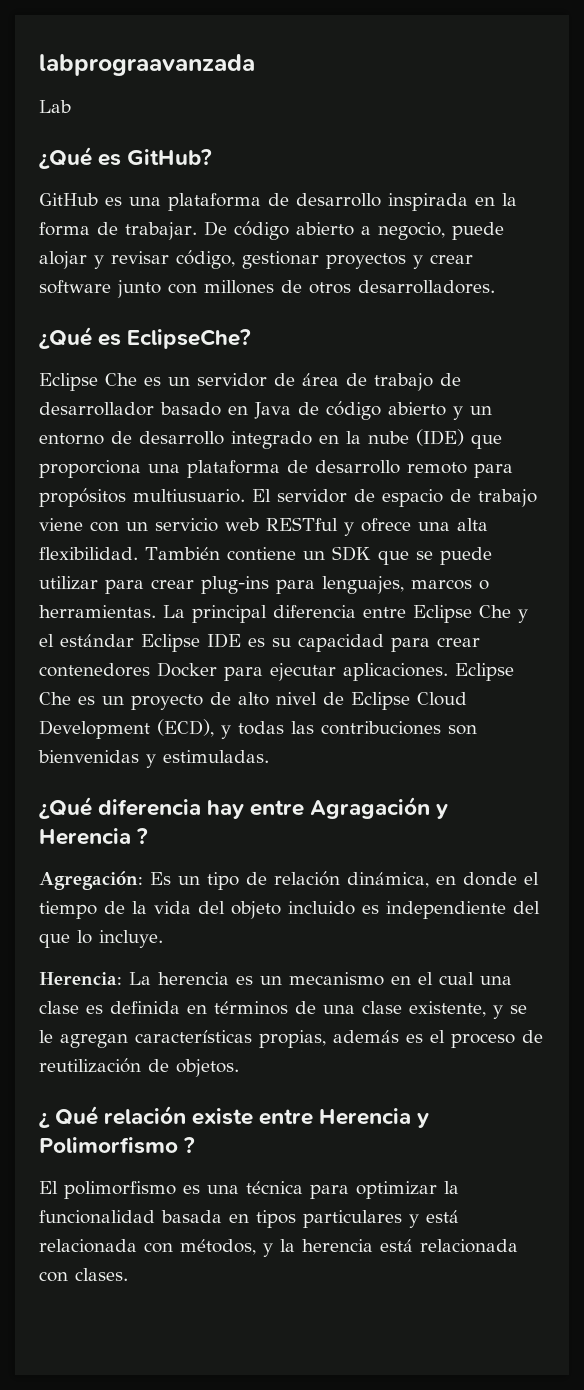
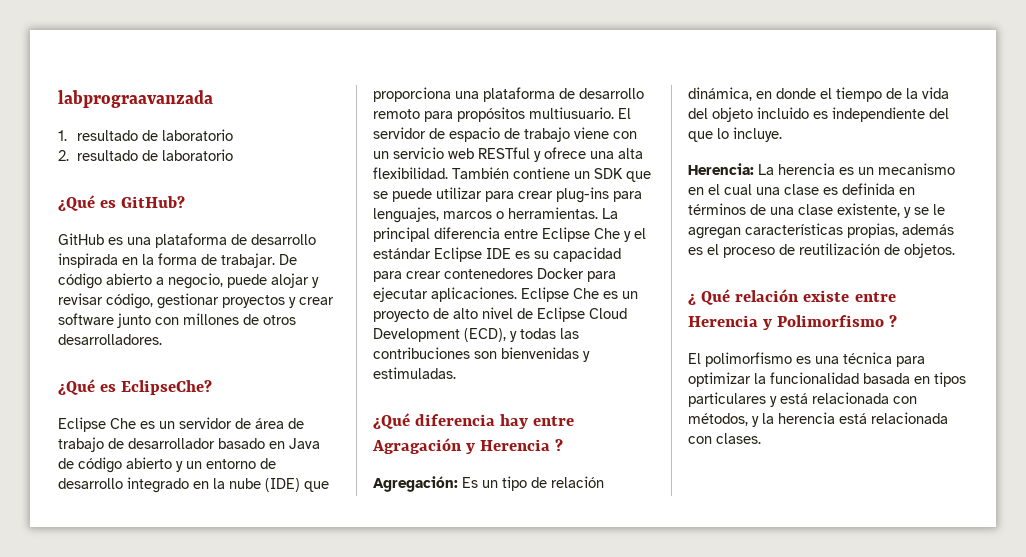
- Lab
+ 1. resultado de laboratorio
+ 2. resultado de laboratorio

